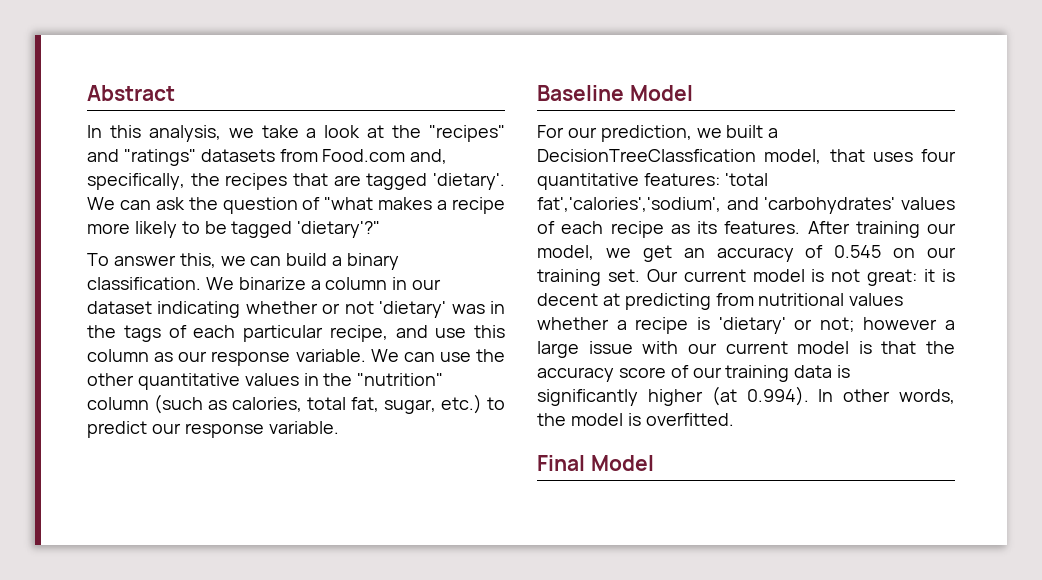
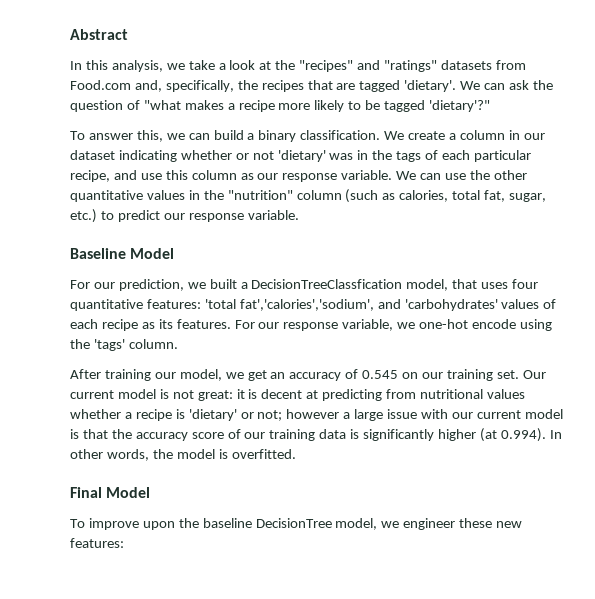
- We binarize a column in our dataset indicating whether or not 'dietary' was in the tags of each particular recipe, and use this column as our response variable.
+ We create a column in our dataset indicating whether or not 'dietary' was in the tags of each particular recipe, and use this column as our response variable.
- For our prediction, we built a DecisionTreeClassfication model, that uses four quantitative features: 'total fat','calories','sodium', and 'carbohydrates' values of each recipe as its features. After training our model, we get an accuracy of 0.545 on our training set.
+ For our prediction, we built a DecisionTreeClassfication model, that uses four quantitative features: 'total fat','calories','sodium', and 'carbohydrates' values of each recipe as its features. For our response variable, we one-hot encode using the 'tags' column.
+ After training our model, we get an accuracy of 0.545 on our training set.
+ To improve upon the baseline DecisionTree model, we engineer these new features:

